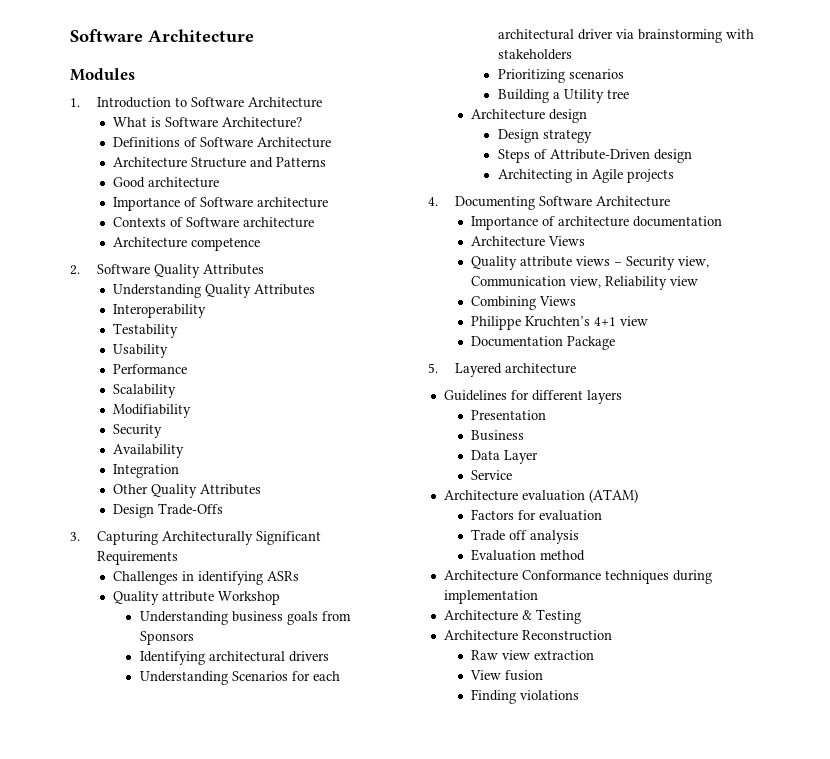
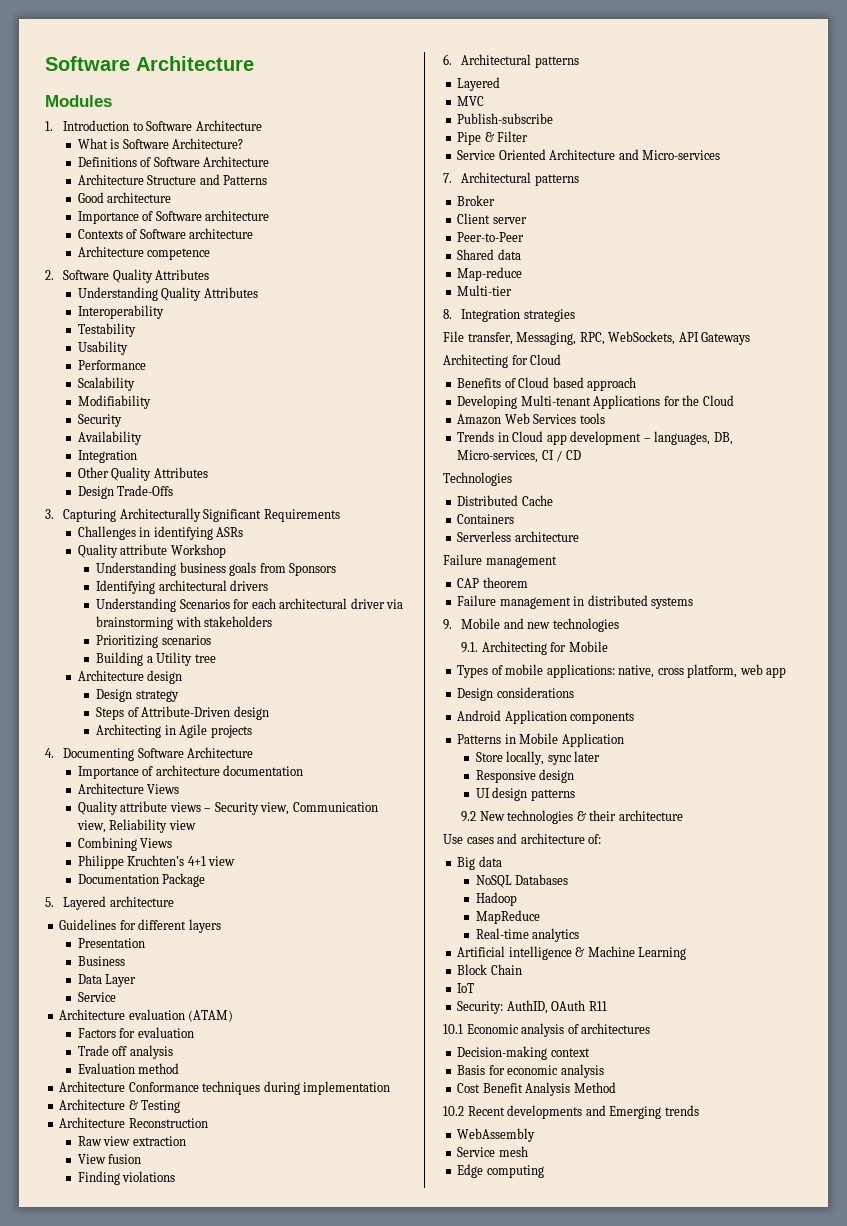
+ 6. Architectural patterns
+ Layered
+ MVC
+ Publish-subscribe
+ Pipe & Filter
+ Service Oriented Architecture and Micro-services
+ 7. Architectural patterns
+ Broker
+ Client server
+ Peer-to-Peer
+ Shared data
+ Map-reduce
+ Multi-tier
+ 8. Integration strategies
+ File transfer, Messaging, RPC, WebSockets, API Gateways
+ Architecting for Cloud
+ Benefits of Cloud based approach
+ Developing Multi-tenant Applications for the Cloud
+ Amazon Web Services tools
+ Trends in Cloud app development – languages, DB, Micro-services, CI / CD
+ Technologies
+ Distributed Cache
+ Containers
+ Serverless architecture
+ Failure management
+ CAP theorem
+ Failure management in distributed systems
+ 9. Mobile and new technologies
+ 9.1. Architecting for Mobile
+ Types of mobile applications: native, cross platform, web app
+ Design considerations
+ Android Application components
+ Patterns in Mobile Application
+ Store locally, sync later
+ Responsive design
+ UI design patterns
+ 9.2 New technologies & their architecture
+ Use cases and architecture of:
+ Big data
+ NoSQL Databases
+ Hadoop
+ MapReduce
+ Real-time analytics
+ Artificial intelligence & Machine Learning
+ Block Chain
+ IoT
+ Security: AuthID, OAuth R11
+ 10.1 Economic analysis of architectures
+ Decision-making context
+ Basis for economic analysis
+ Cost Benefit Analysis Method
+ 10.2 Recent developments and Emerging trends
+ WebAssembly
+ Service mesh
+ Edge computing

